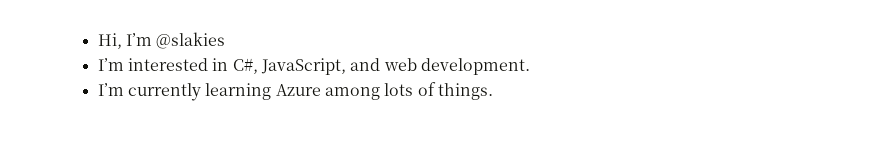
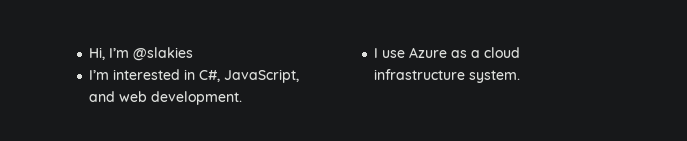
- I’m currently learning Azure among lots of things.
+ I use Azure as a cloud infrastructure system.

